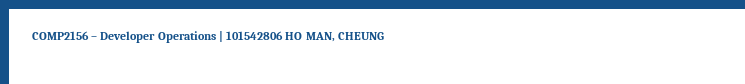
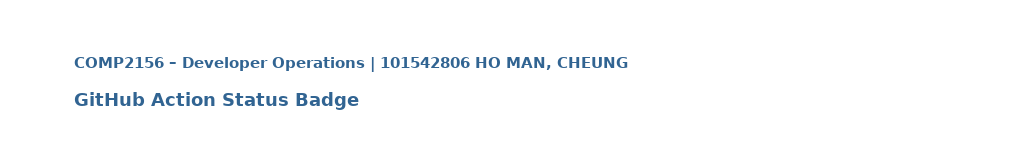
+ GitHub Action Status Badge

